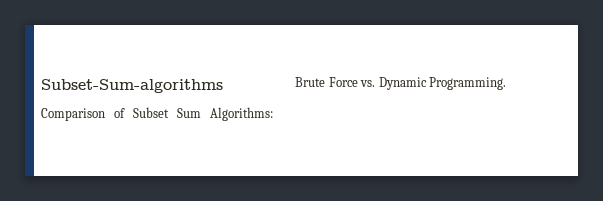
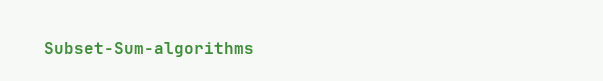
- Comparison of Subset Sum Algorithms: Brute Force vs. Dynamic Programming.

